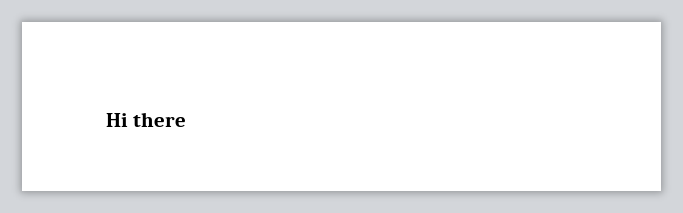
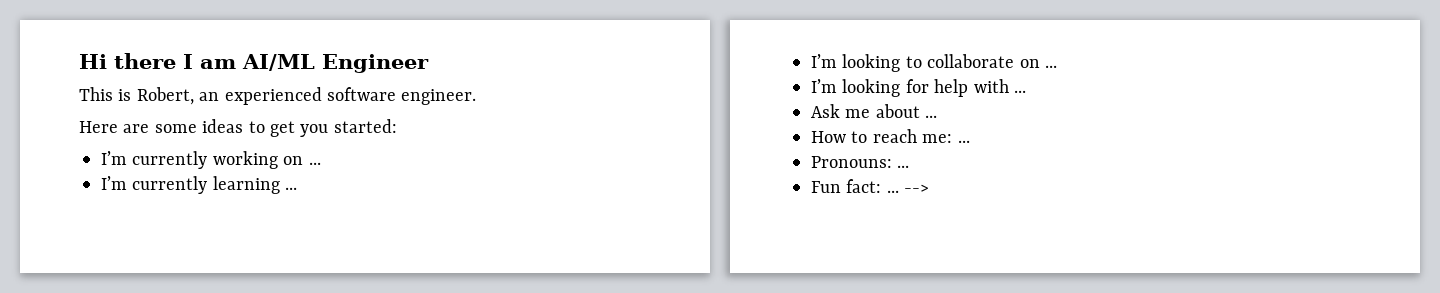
- Hi there
+ Hi there I am AI/ML Engineer
+ This is Robert, an experienced software engineer.
+ Here are some ideas to get you started:
+ I’m currently working on ...
+ I’m currently learning ...
+ I’m looking to collaborate on ...
+ I’m looking for help with ...
+ Ask me about ...
+ How to reach me: ...
+ Pronouns: ...
+ Fun fact: ... -->

